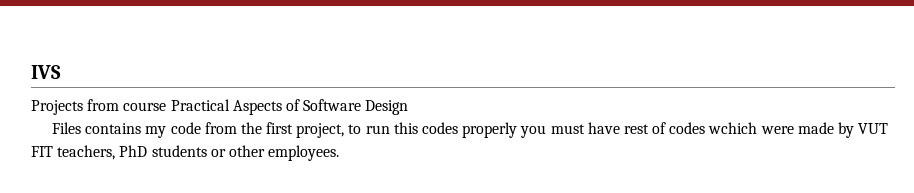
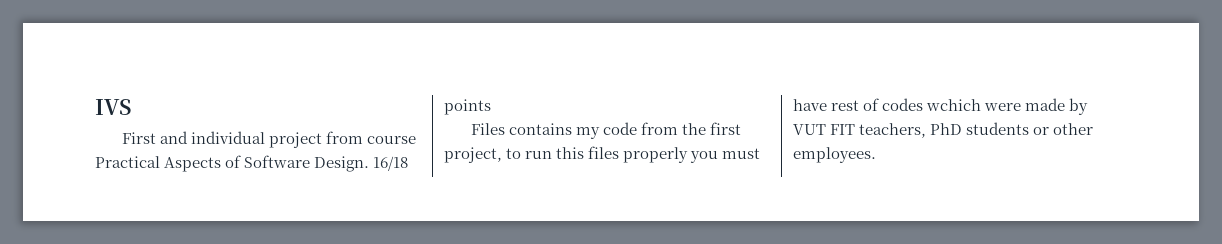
- Projects from course Practical Aspects of Software Design
+ First and individual project from course Practical Aspects of Software Design. 16/18 points
- Files contains my code from the first project, to run this codes properly you must have rest of codes wchich were made by VUT FIT teachers, PhD students or other employees.
+ Files contains my code from the first project, to run this files properly you must have rest of codes wchich were made by VUT FIT teachers, PhD students or other employees.

